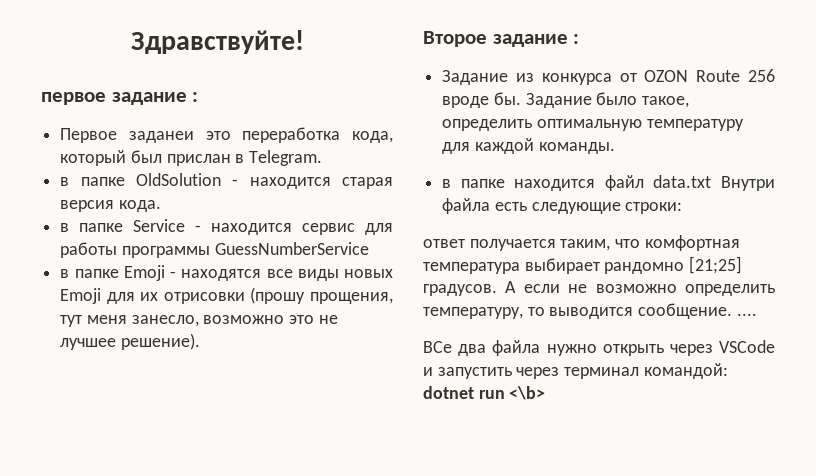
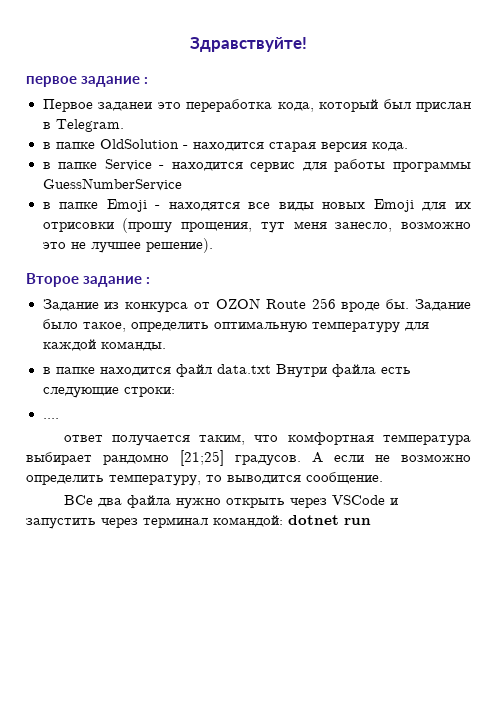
+ ....
- А если не возможно определить температуру, то выводится сообщение. ....
+ А если не возможно определить температуру, то выводится сообщение.
- ВСе два файла нужно открыть через VSCode и запустить через терминал командой: dotnet run <\b>
+ ВСе два файла нужно открыть через VSCode и запустить через терминал командой: dotnet run

